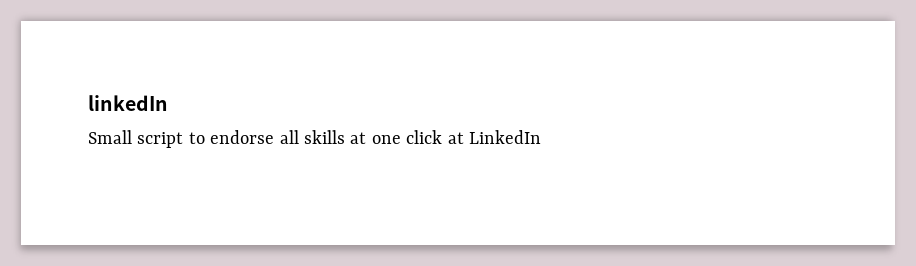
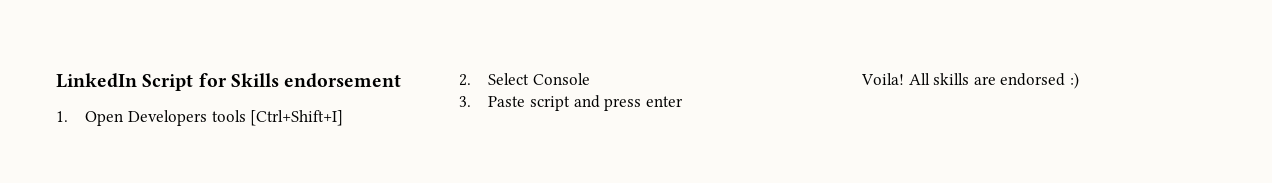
- linkedIn
- Small script to endorse all skills at one click at LinkedIn
+ LinkedIn Script for Skills endorsement
+ 1. Open Developers tools [Ctrl+Shift+I]
+ 2. Select Console
+ 3. Paste script and press enter
+ Voila! All skills are endorsed :)

